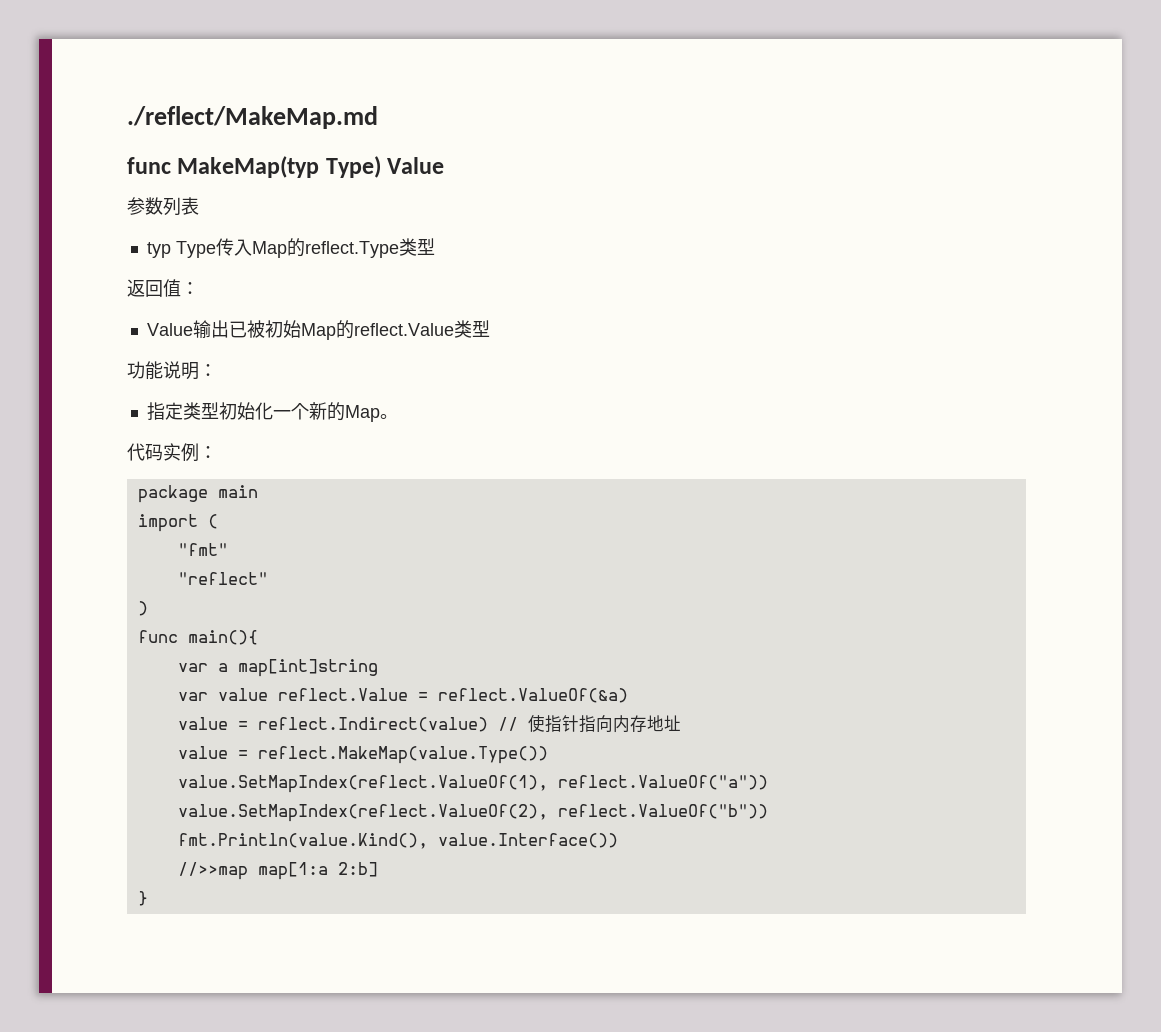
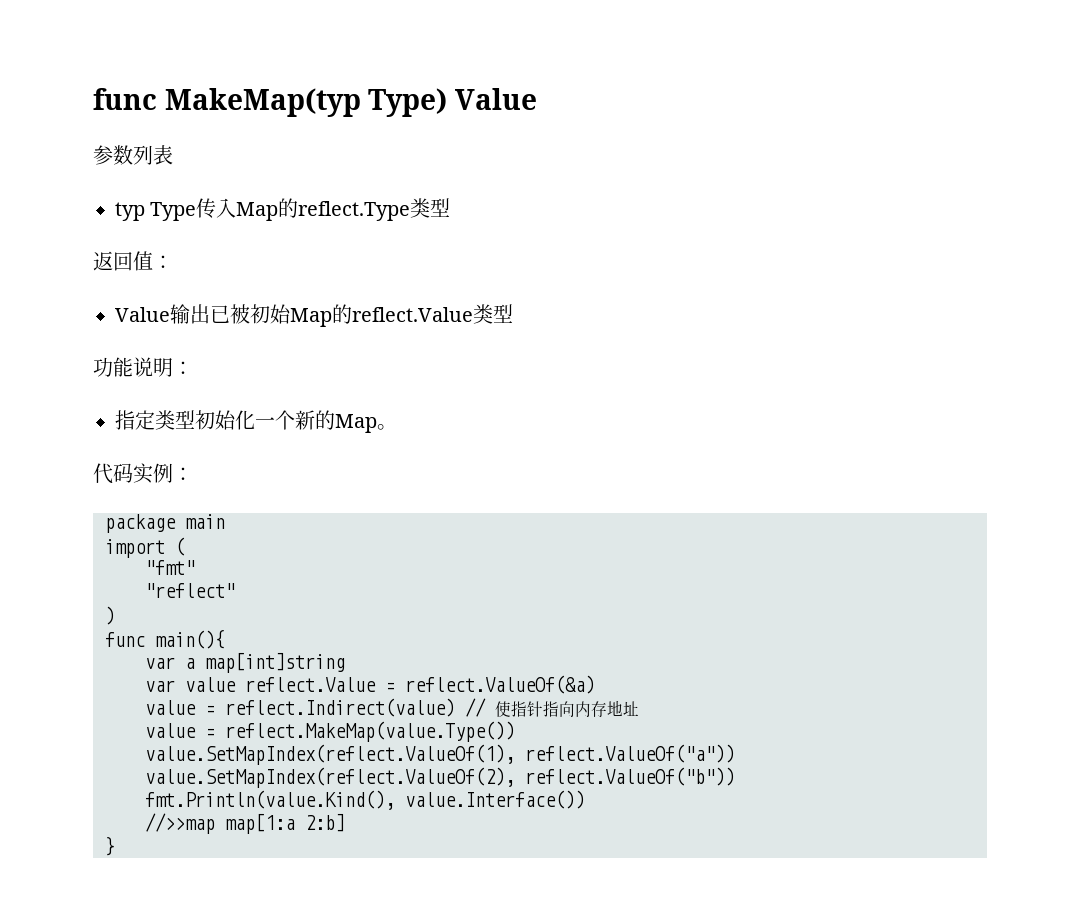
- ./reflect/MakeMap.md

